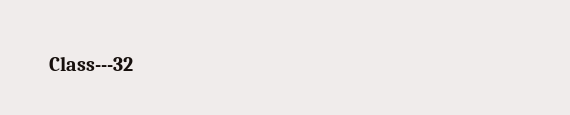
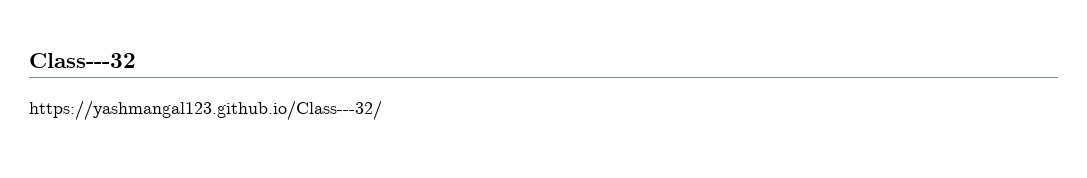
+ https://yashmangal123.github.io/Class---32/

